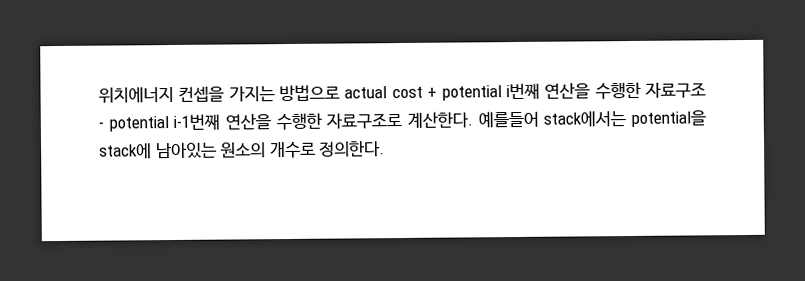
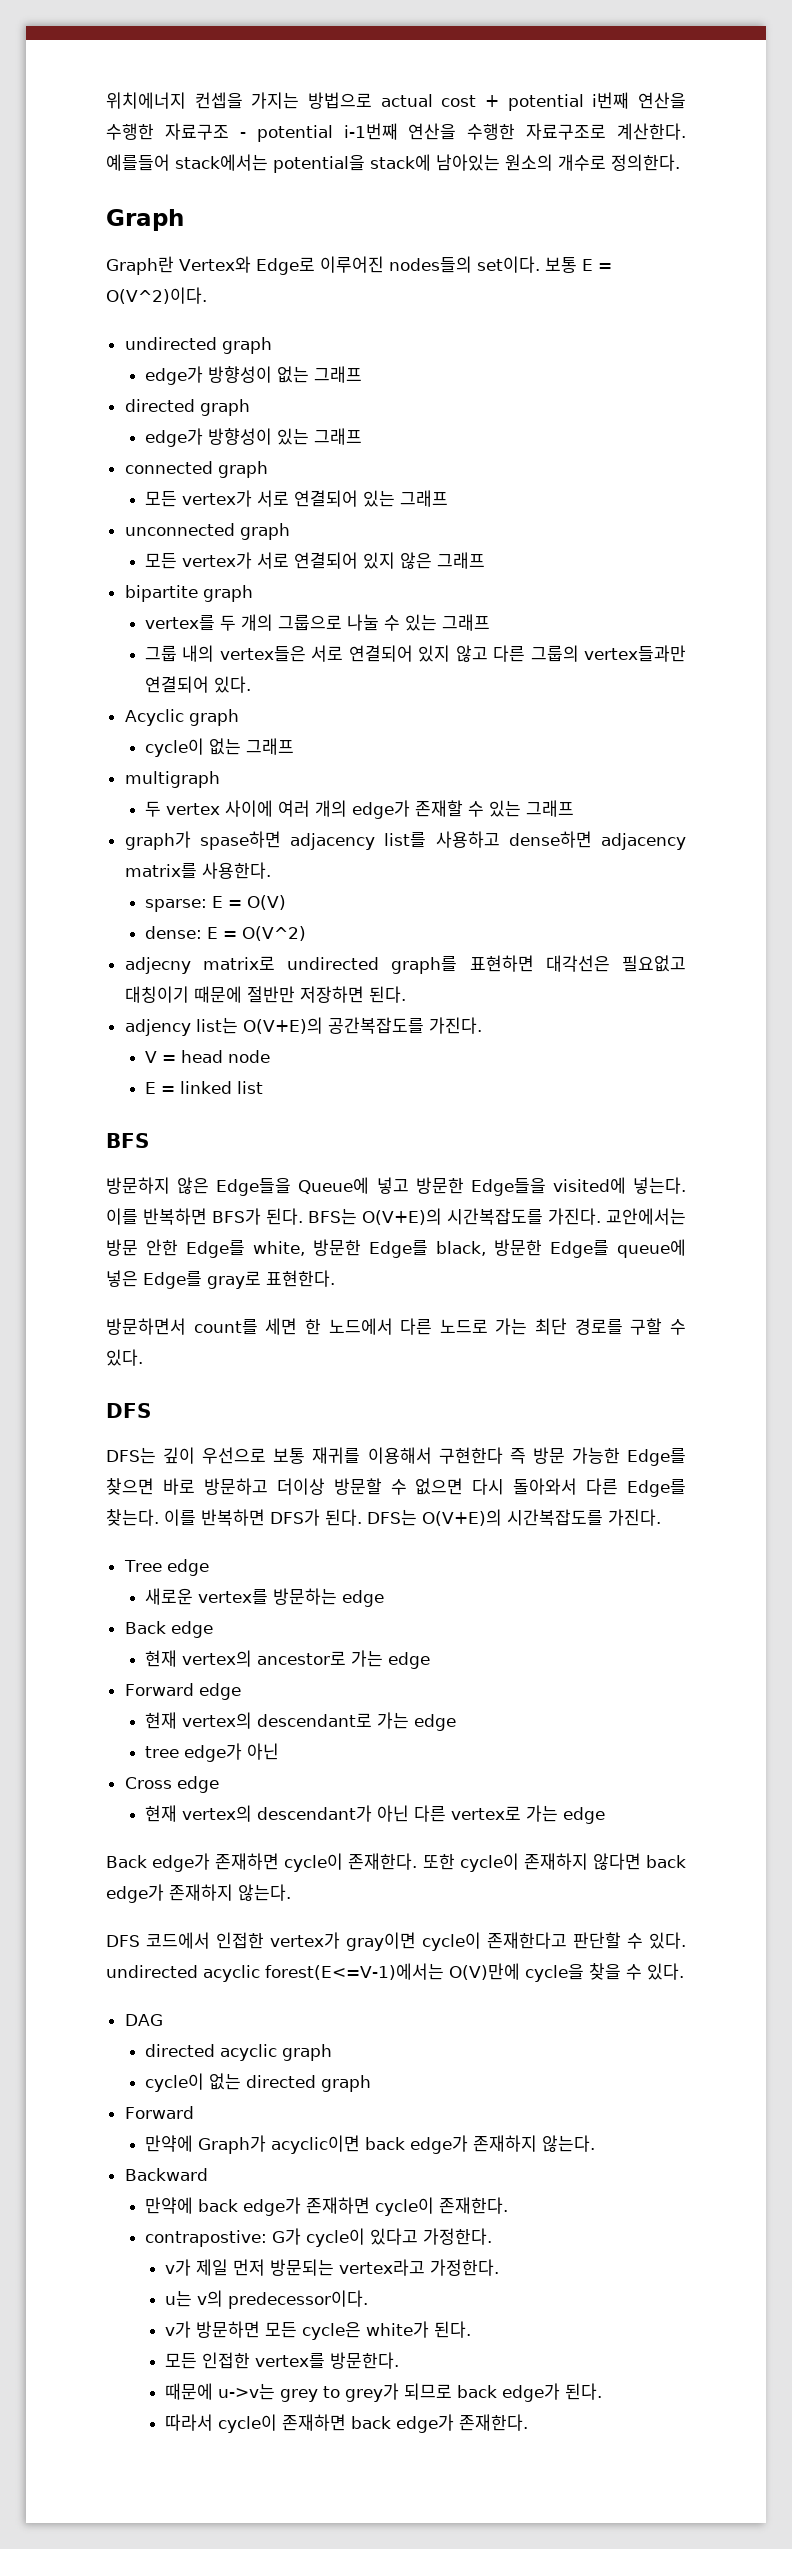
+ Graph
+ Graph란 Vertex와 Edge로 이루어진 nodes들의 set이다. 보통 E = O(V^2)이다.
+ undirected graph
+ edge가 방향성이 없는 그래프
+ directed graph
+ edge가 방향성이 있는 그래프
+ connected graph
+ 모든 vertex가 서로 연결되어 있는 그래프
+ unconnected graph
+ 모든 vertex가 서로 연결되어 있지 않은 그래프
+ bipartite graph
+ vertex를 두 개의 그룹으로 나눌 수 있는 그래프
+ 그룹 내의 vertex들은 서로 연결되어 있지 않고 다른 그룹의 vertex들과만 연결되어 있다.
+ Acyclic graph
+ cycle이 없는 그래프
+ multigraph
+ 두 vertex 사이에 여러 개의 edge가 존재할 수 있는 그래프
+ graph가 spase하면 adjacency list를 사용하고 dense하면 adjacency matrix를 사용한다.
+ sparse: E = O(V)
+ dense: E = O(V^2)
+ adjecny matrix로 undirected graph를 표현하면 대각선은 필요없고 대칭이기 때문에 절반만 저장하면 된다.
+ adjency list는 O(V+E)의 공간복잡도를 가진다.
+ V = head node
+ E = linked list
+ BFS
+ 방문하지 않은 Edge들을 Queue에 넣고 방문한 Edge들을 visited에 넣는다. 이를 반복하면 BFS가 된다. BFS는 O(V+E)의 시간복잡도를 가진다. 교안에서는 방문 안한 Edge를 white, 방문한 Edge를 black, 방문한 Edge를 queue에 넣은 Edge를 gray로 표현한다.
+ 방문하면서 count를 세면 한 노드에서 다른 노드로 가는 최단 경로를 구할 수 있다.
+ DFS
+ DFS는 깊이 우선으로 보통 재귀를 이용해서 구현한다 즉 방문 가능한 Edge를 찾으면 바로 방문하고 더이상 방문할 수 없으면 다시 돌아와서 다른 Edge를 찾는다. 이를 반복하면 DFS가 된다. DFS는 O(V+E)의 시간복잡도를 가진다.
+ Tree edge
+ 새로운 vertex를 방문하는 edge
+ Back edge
+ 현재 vertex의 ancestor로 가는 edge
+ Forward edge
+ 현재 vertex의 descendant로 가는 edge
+ tree edge가 아닌
+ Cross edge
+ 현재 vertex의 descendant가 아닌 다른 vertex로 가는 edge
+ Back edge가 존재하면 cycle이 존재한다. 또한 cycle이 존재하지 않다면 back edge가 존재하지 않는다.
+ DFS 코드에서 인접한 vertex가 gray이면 cycle이 존재한다고 판단할 수 있다. undirected acyclic forest(E<=V-1)에서는 O(V)만에 cycle을 찾을 수 있다.
+ DAG
+ directed acyclic graph
+ cycle이 없는 directed graph
+ Forward
+ 만약에 Graph가 acyclic이면 back edge가 존재하지 않는다.
+ Backward
+ 만약에 back edge가 존재하면 cycle이 존재한다.
+ contrapostive: G가 cycle이 있다고 가정한다.
+ v가 제일 먼저 방문되는 vertex라고 가정한다.
+ u는 v의 predecessor이다.
+ v가 방문하면 모든 cycle은 white가 된다.
+ 모든 인접한 vertex를 방문한다.
+ 때문에 u->v는 grey to grey가 되므로 back edge가 된다.
+ 따라서 cycle이 존재하면 back edge가 존재한다.

